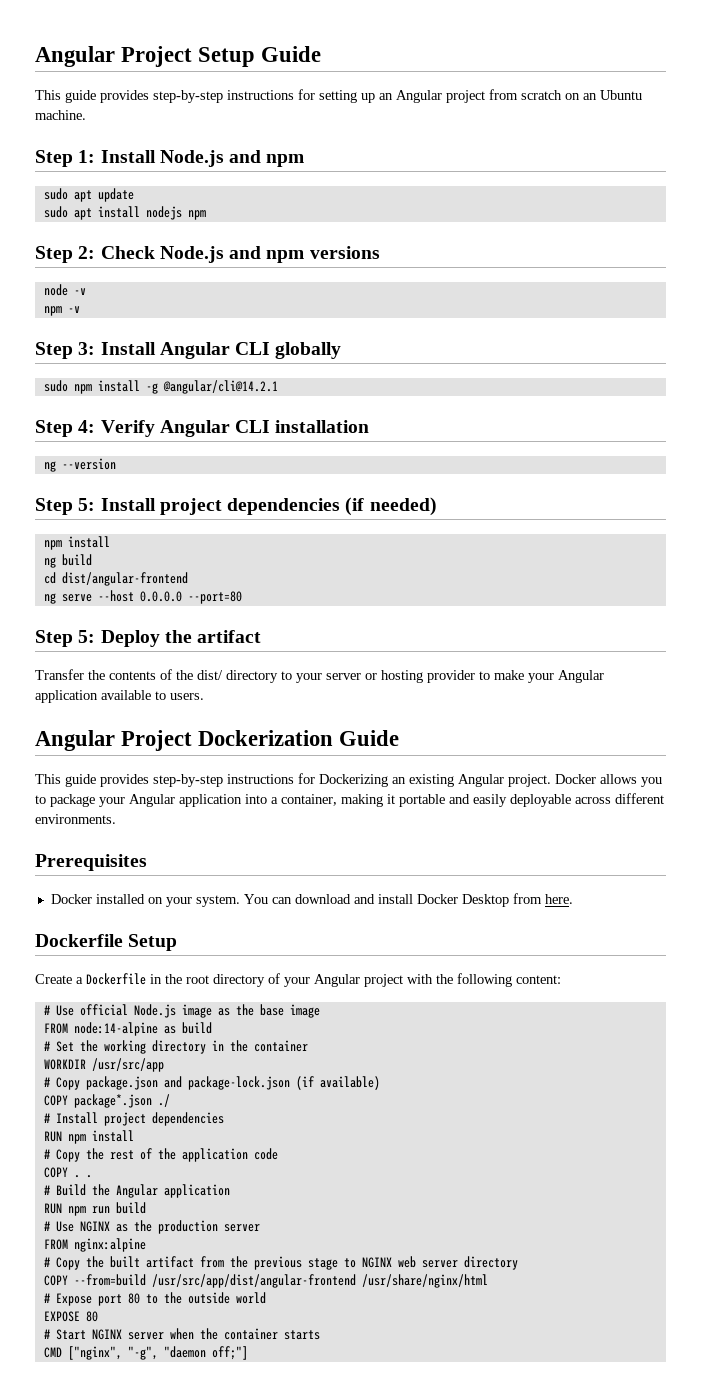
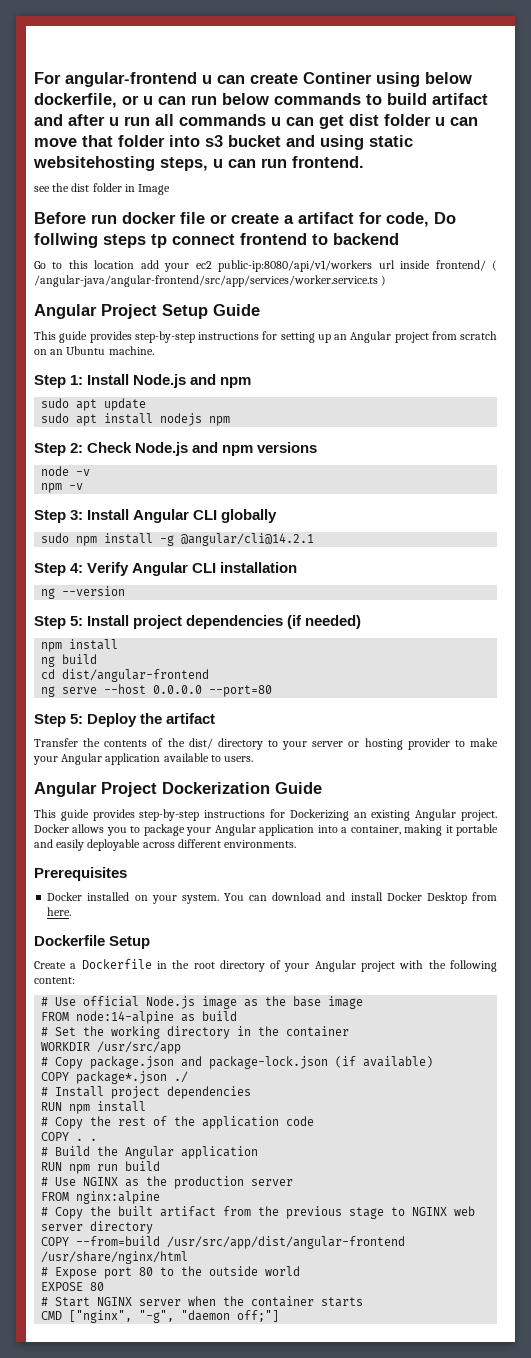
+ For angular-frontend u can create Continer using below dockerfile, or u can run below commands to build artifact and after u run all commands u can get dist folder u can move that folder into s3 bucket and using static websitehosting steps, u can run frontend.
+ see the dist folder in Image
+ Before run docker file or create a artifact for code, Do follwing steps tp connect frontend to backend
+ Go to this location add your ec2 public-ip:8080/api/v1/workers url inside frontend/ ( /angular-java/angular-frontend/src/app/services/worker.service.ts )

